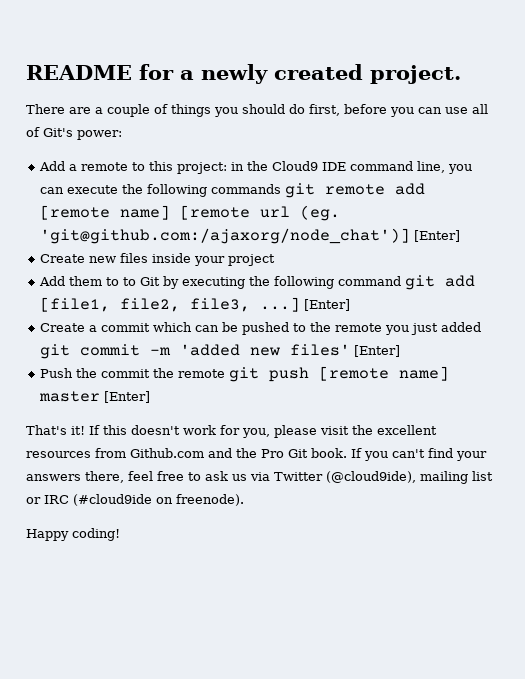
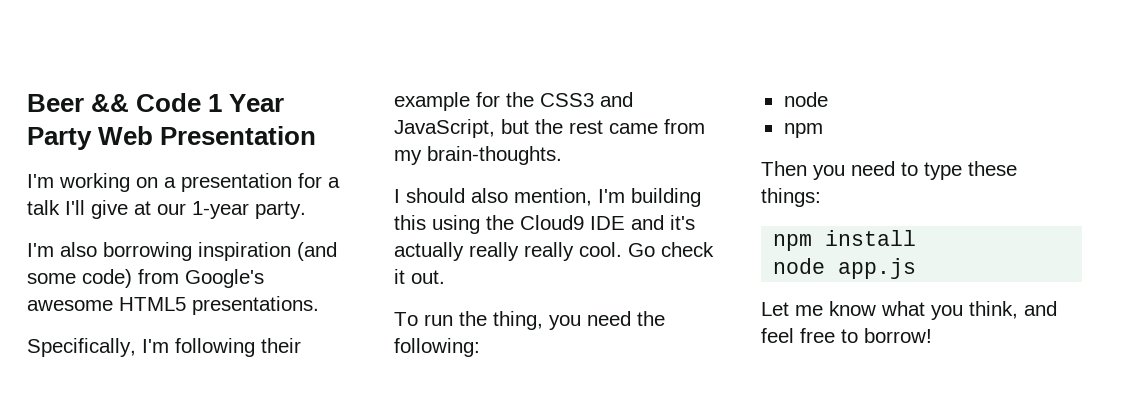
- README for a newly created project.
- There are a couple of things you should do first, before you can use all of Git's power:
- Add a remote to this project: in the Cloud9 IDE command line, you can execute the following commands git remote add [remote name] [remote url (eg. 'git@github.com:/ajaxorg/node_chat')] [Enter]
- Create new files inside your project
- Add them to to Git by executing the following command git add [file1, file2, file3, ...] [Enter]
- Create a commit which can be pushed to the remote you just added git commit -m 'added new files' [Enter]
- Push the commit the remote git push [remote name] master [Enter]
- That's it! If this doesn't work for you, please visit the excellent resources from Github.com and the Pro Git book. If you can't find your answers there, feel free to ask us via Twitter (@cloud9ide), mailing list or IRC (#cloud9ide on freenode).
- Happy coding!
+ Beer && Code 1 Year Party Web Presentation
+ I'm working on a presentation for a talk I'll give at our 1-year party.
+ I'm also borrowing inspiration (and some code) from Google's awesome HTML5 presentations.
+ Specifically, I'm following their example for the CSS3 and JavaScript, but the rest came from my brain-thoughts.
+ I should also mention, I'm building this using the Cloud9 IDE and it's actually really really cool. Go check it out.
+ To run the thing, you need the following:
+ node
+ npm
+ Then you need to type these things:
+ npm install
+ node app.js
+ Let me know what you think, and feel free to borrow!

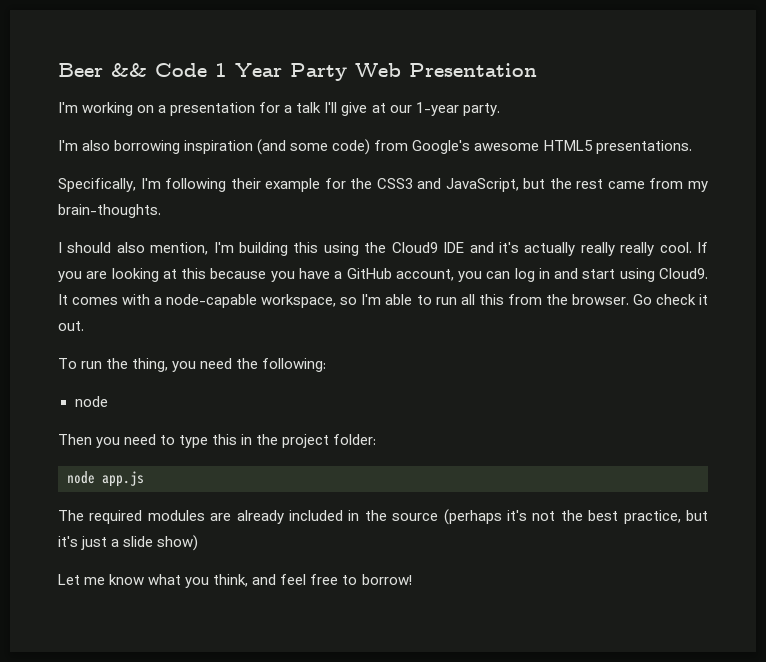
+ If you are looking at this because you have a GitHub account, you can log in and start using Cloud9. It comes with a node-capable workspace, so I'm able to run all this from the browser.
  To run the thing, you need the following:
  node
- npm
- Then you need to type these things:
- npm install
+ Then you need to type this in the project folder:
  node app.js
+ The required modules are already included in the source (perhaps it's not the best practice, but it's just a slide show)

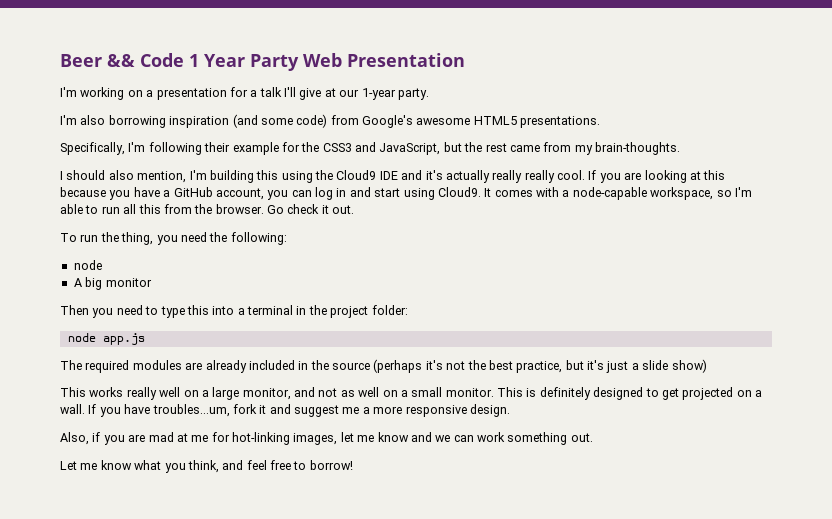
+ A big monitor
- Then you need to type this in the project folder:
+ Then you need to type this into a terminal in the project folder:
+ This works really well on a large monitor, and not as well on a small monitor. This is definitely designed to get projected on a wall. If you have troubles...um, fork it and suggest me a more responsive design.
+ Also, if you are mad at me for hot-linking images, let me know and we can work something out.

